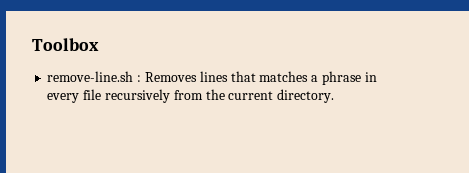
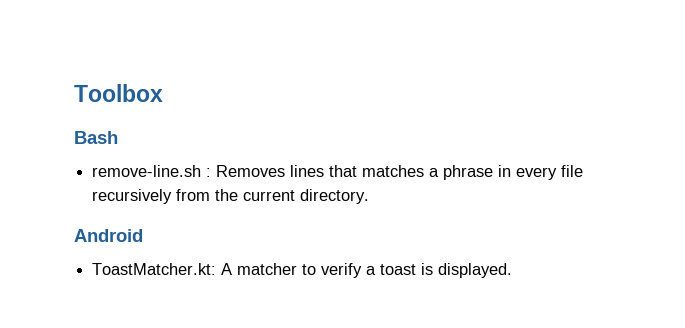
+ Bash
+ Android
+ ToastMatcher.kt: A matcher to verify a toast is displayed.

